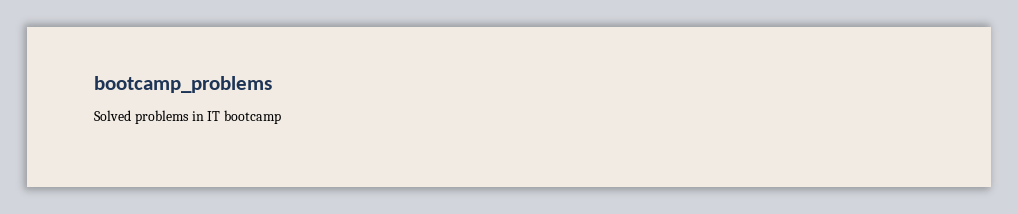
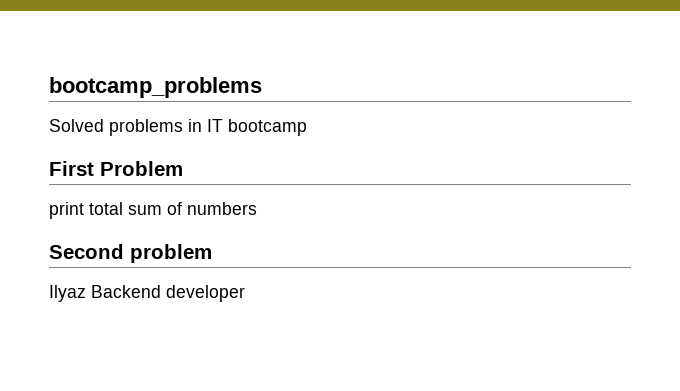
+ First Problem
+ print total sum of numbers
+ Second problem
+ Ilyaz Backend developer

